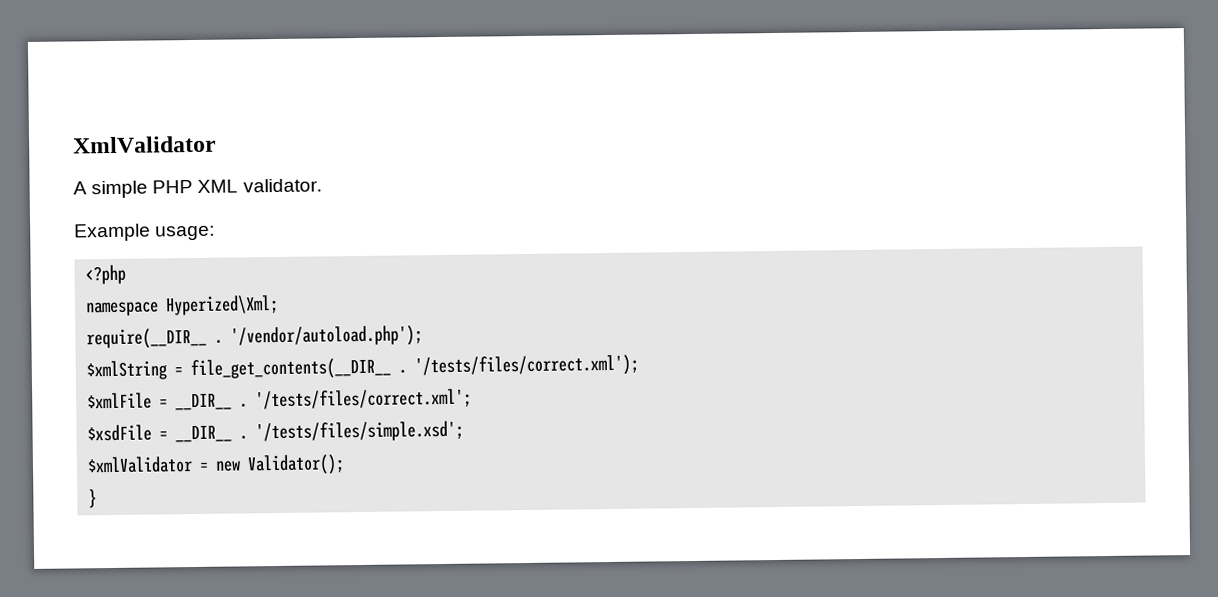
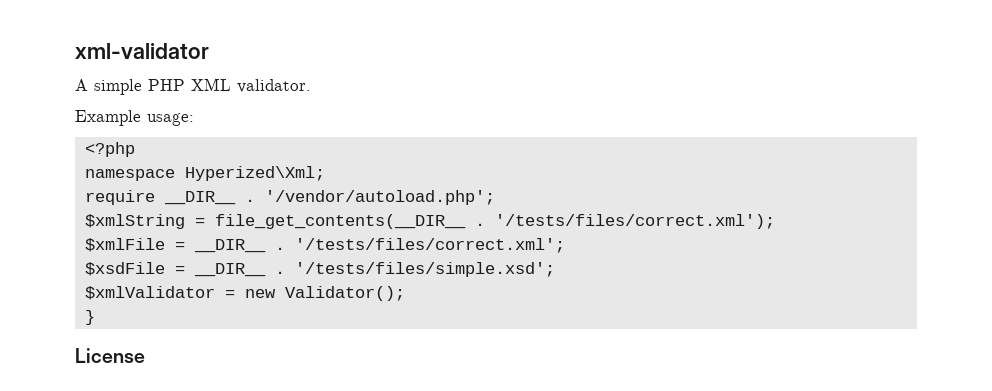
- XmlValidator
+ xml-validator
- require(__DIR__ . '/vendor/autoload.php');
+ require __DIR__ . '/vendor/autoload.php';
+ License

